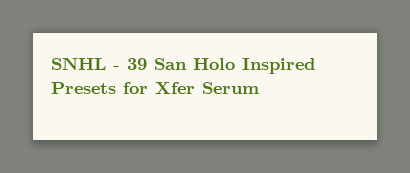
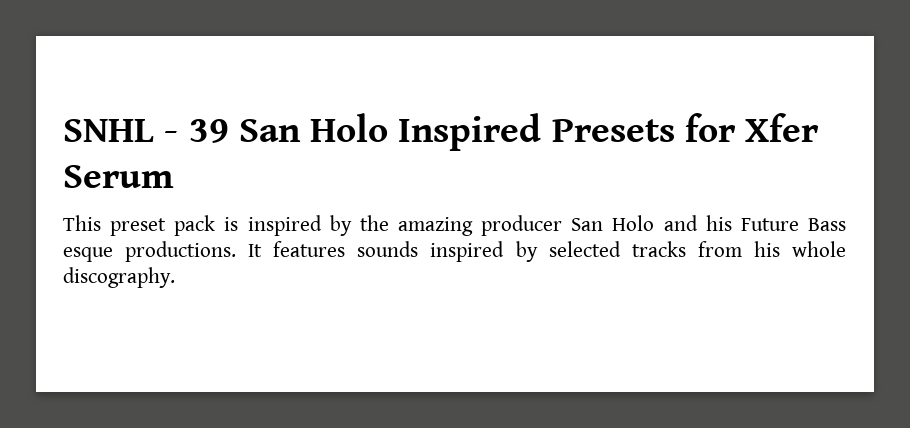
+ This preset pack is inspired by the amazing producer San Holo and his Future Bass esque productions. It features sounds inspired by selected tracks from his whole discography.

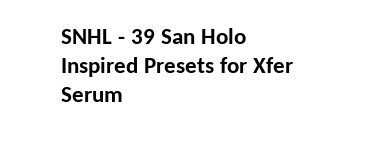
- This preset pack is inspired by the amazing producer San Holo and his Future Bass esque productions. It features sounds inspired by selected tracks from his whole discography.

